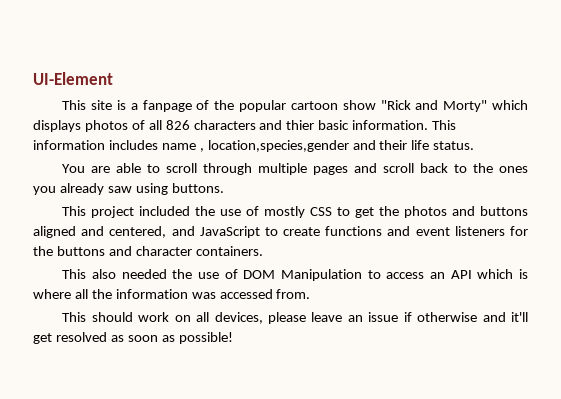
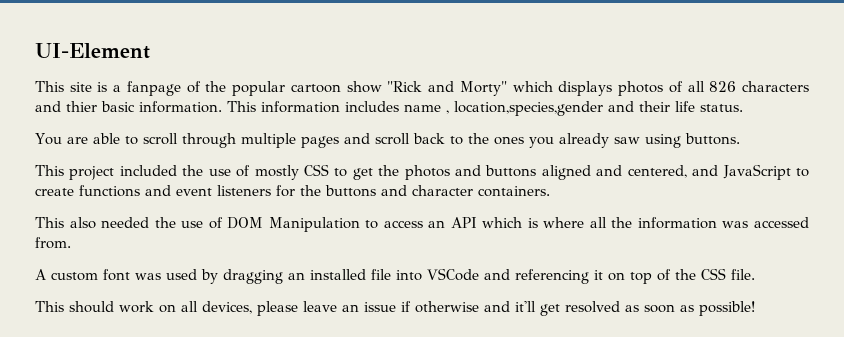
+ A custom font was used by dragging an installed file into VSCode and referencing it on top of the CSS file.

